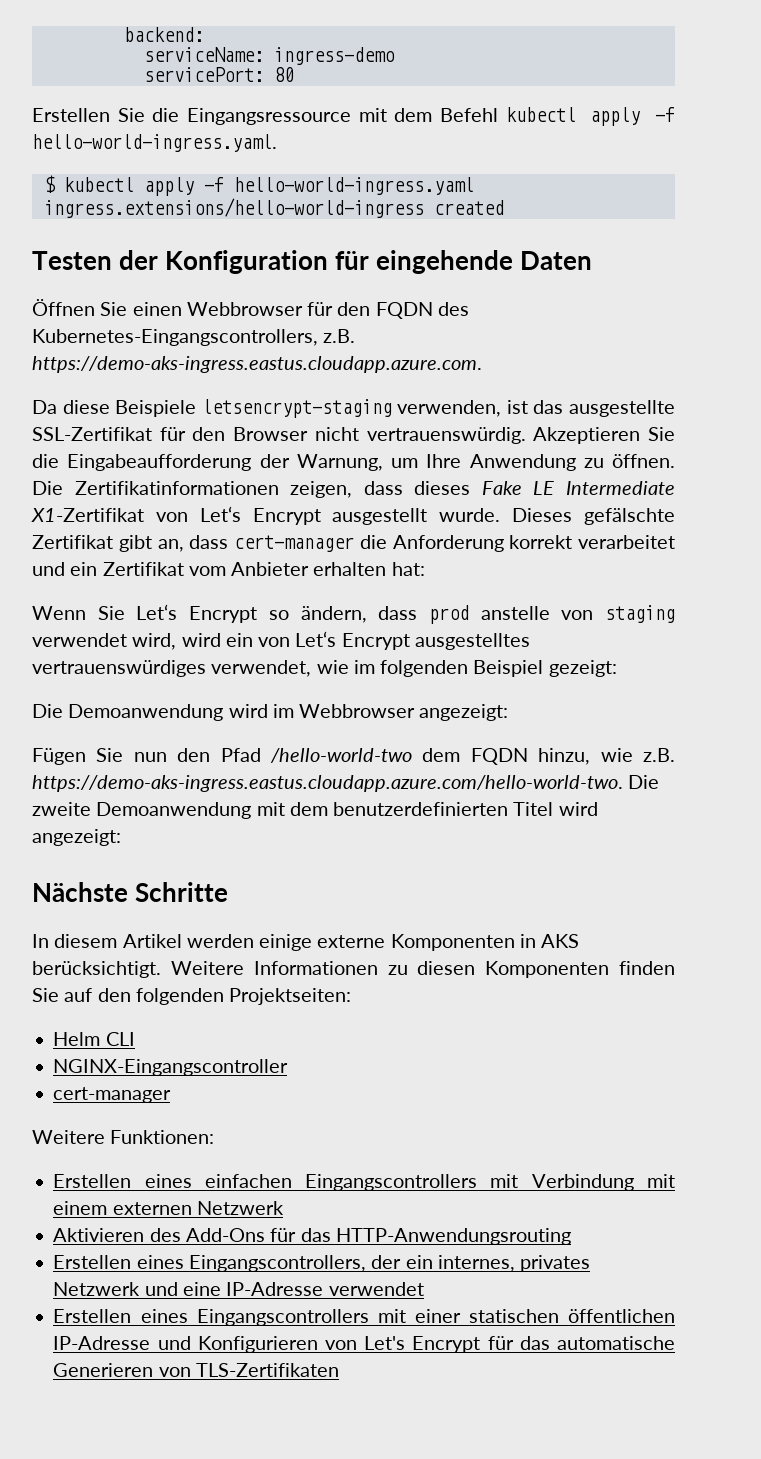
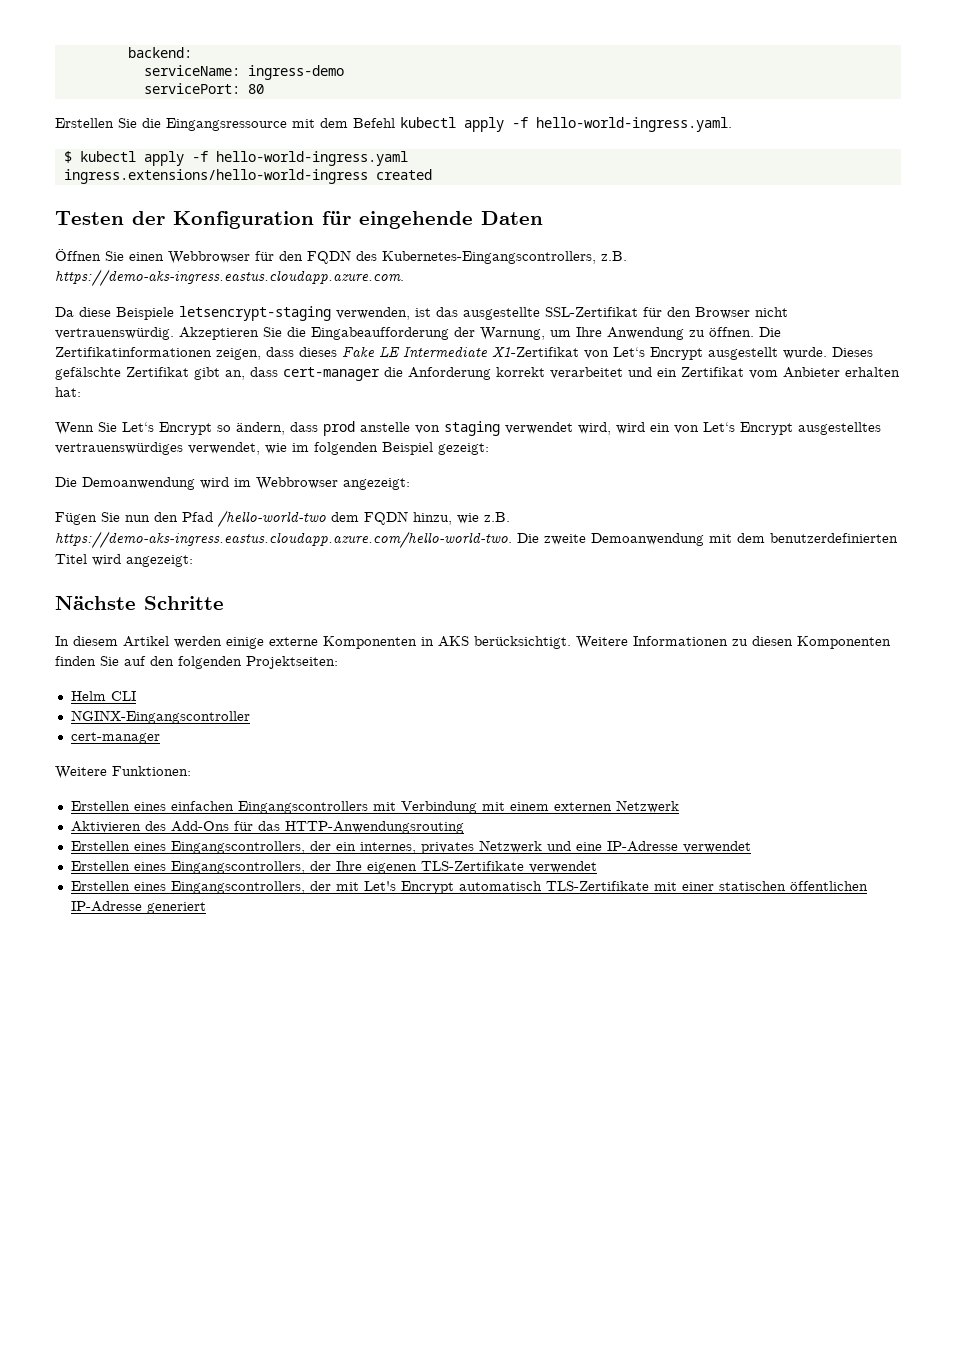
- Erstellen eines Eingangscontrollers mit einer statischen öffentlichen IP-Adresse und Konfigurieren von Let's Encrypt für das automatische Generieren von TLS-Zertifikaten
+ Erstellen eines Eingangscontrollers, der Ihre eigenen TLS-Zertifikate verwendet
+ Erstellen eines Eingangscontrollers, der mit Let's Encrypt automatisch TLS-Zertifikate mit einer statischen öffentlichen IP-Adresse generiert

